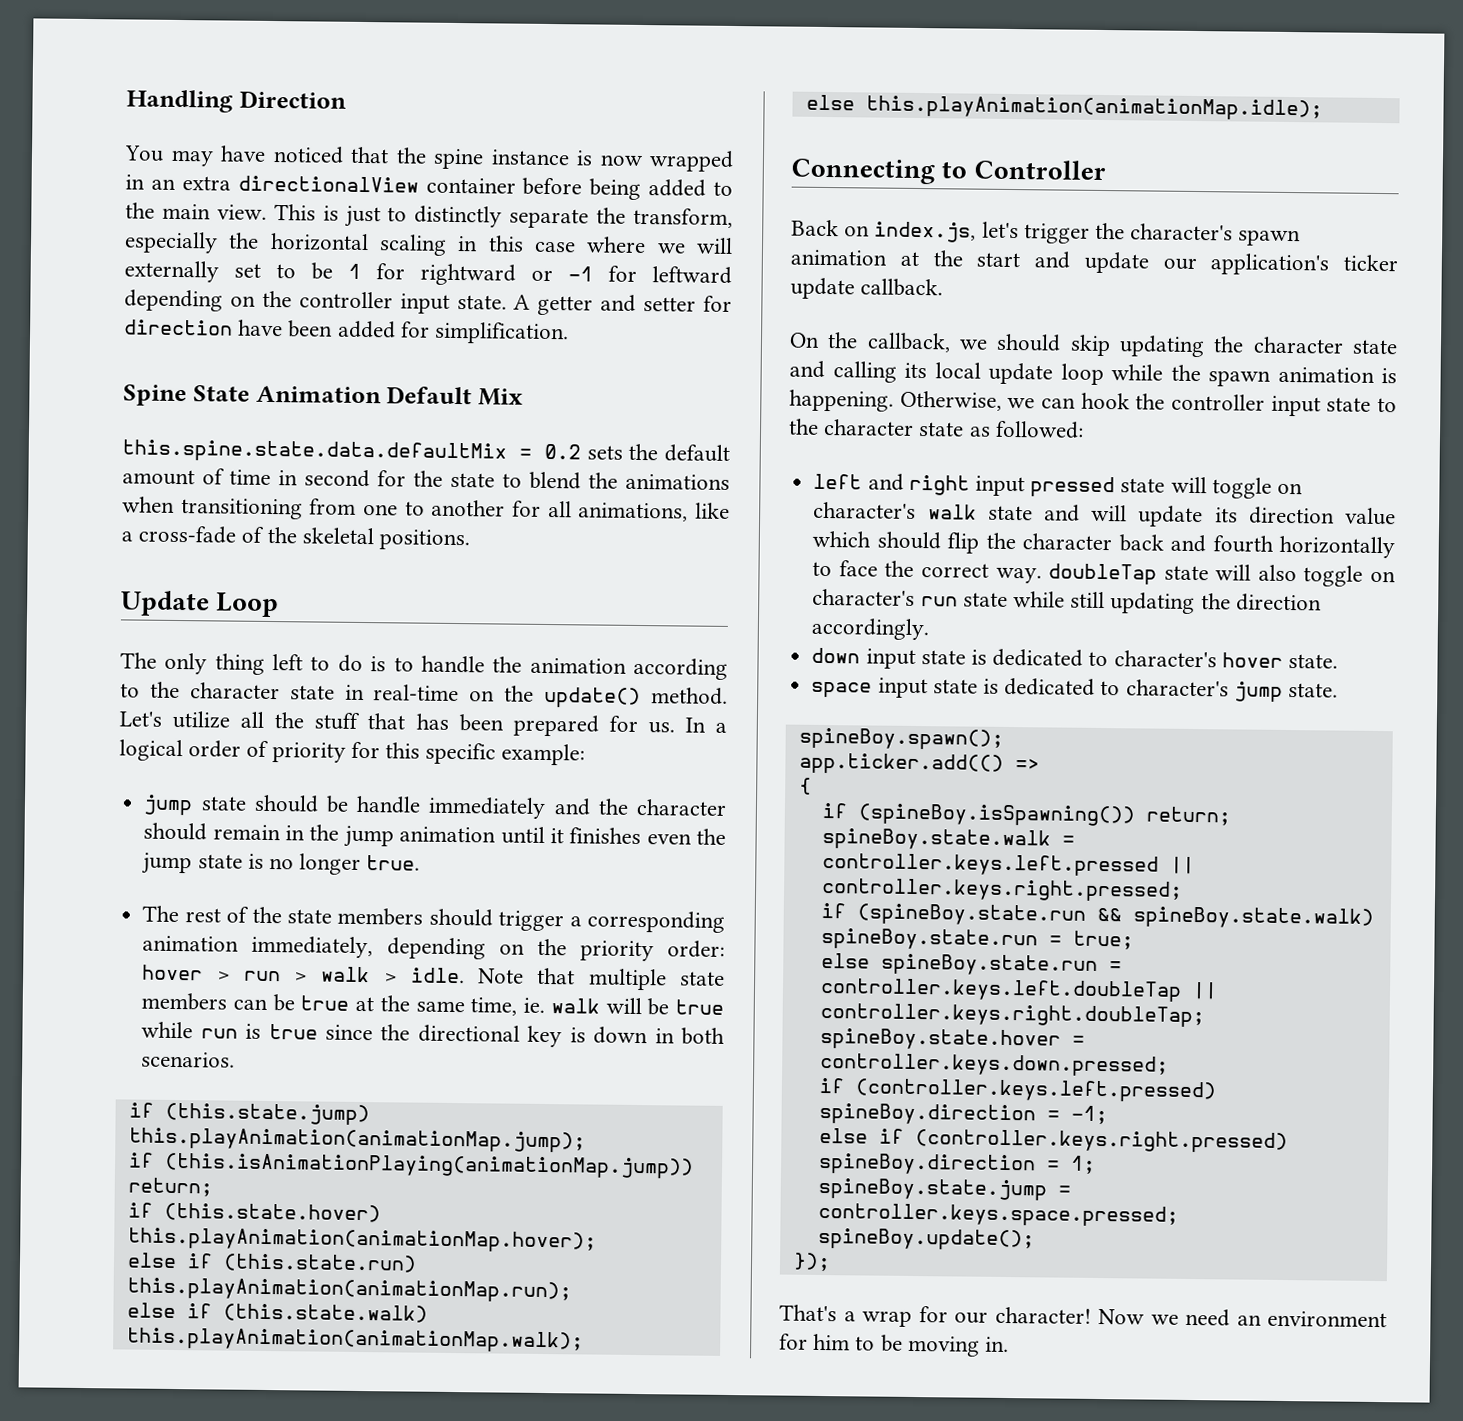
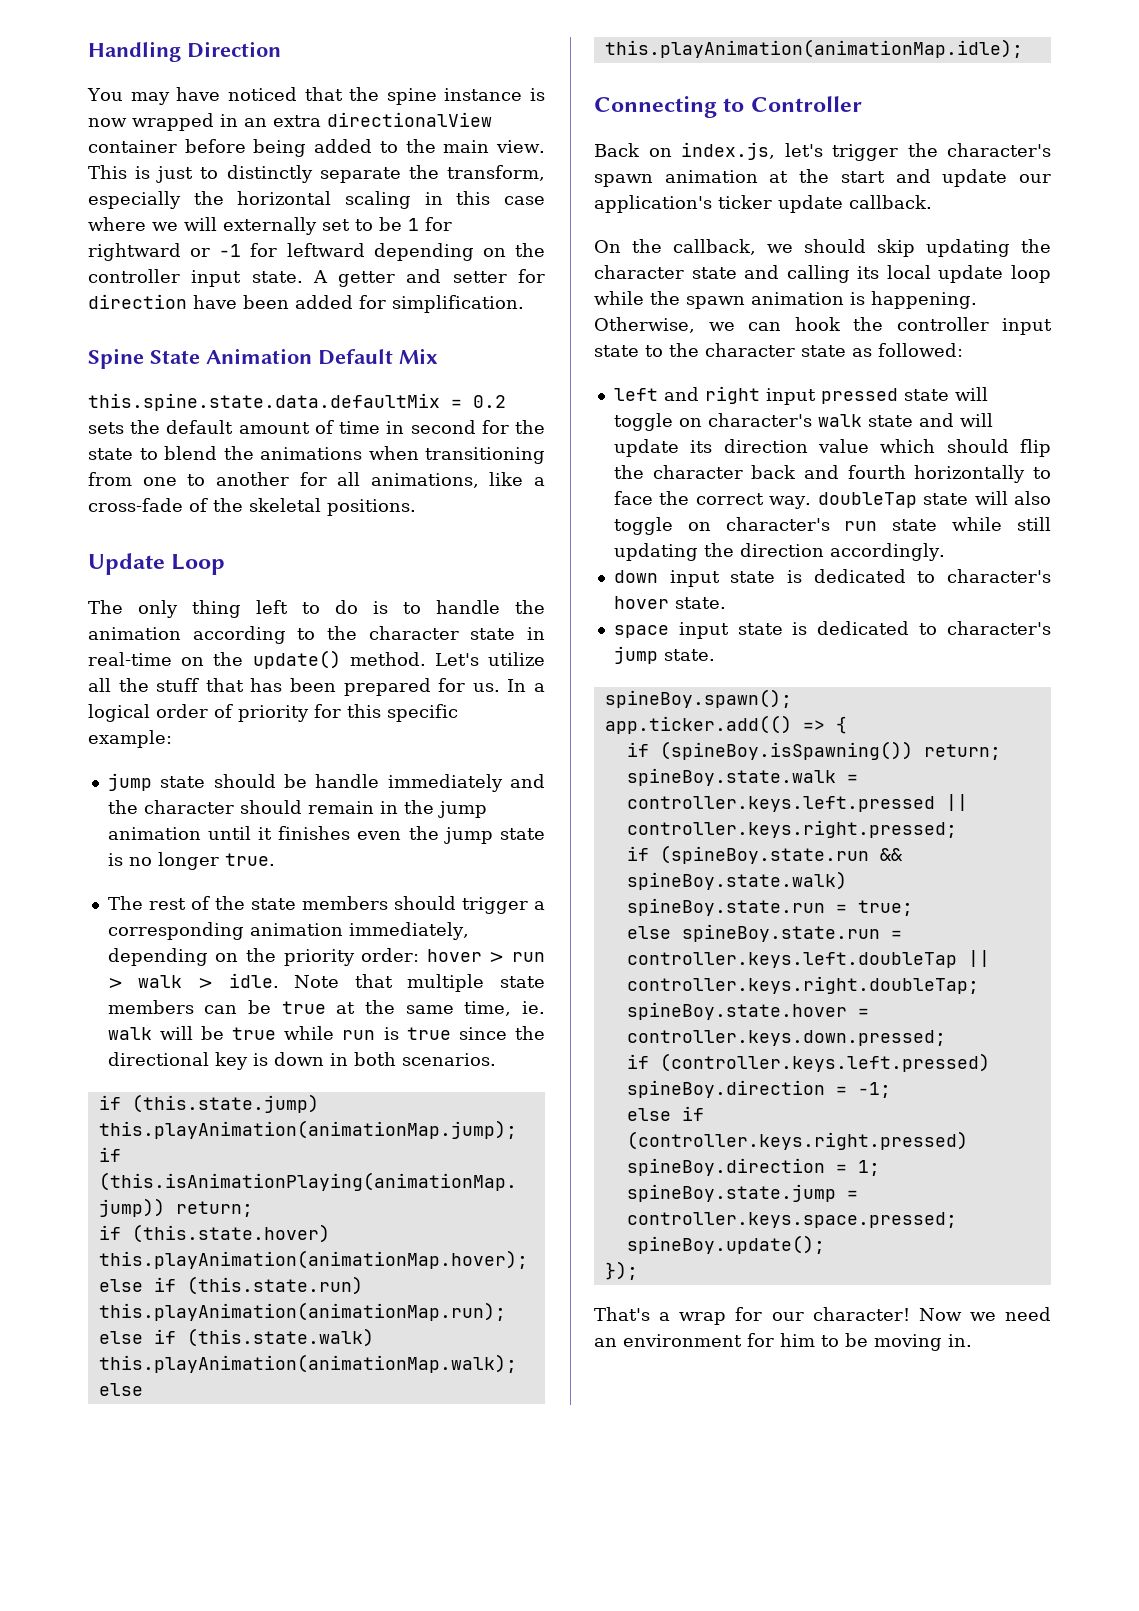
- app.ticker.add(() =>
- {
+ app.ticker.add(() => {

